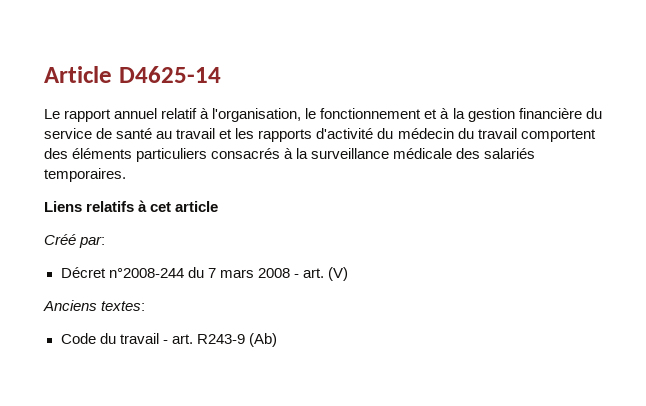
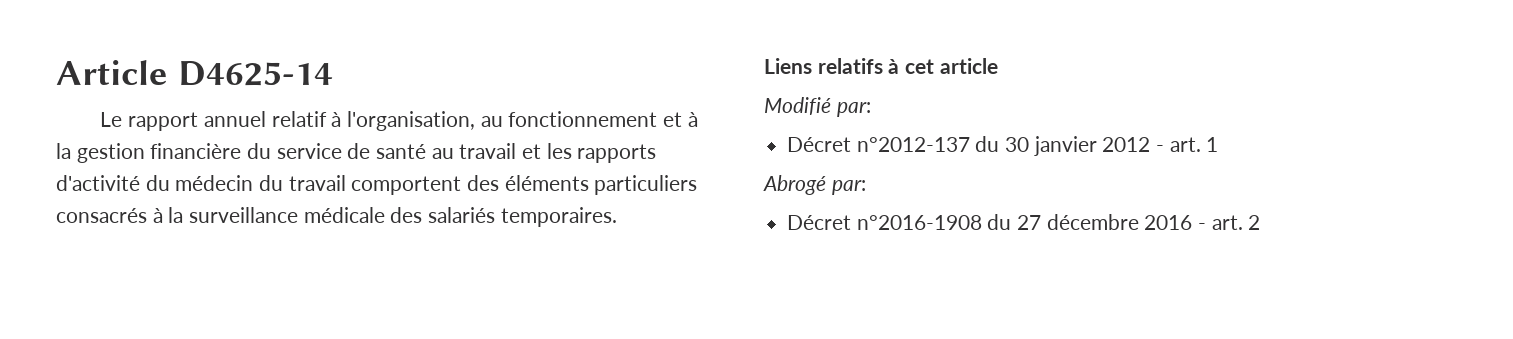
- Le rapport annuel relatif à l'organisation, le fonctionnement et à la gestion financière du service de santé au travail et les rapports d'activité du médecin du travail comportent des éléments particuliers consacrés à la surveillance médicale des salariés temporaires.
+ Le rapport annuel relatif à l'organisation, au fonctionnement et à la gestion financière du service de santé au travail et les rapports d'activité du médecin du travail comportent des éléments particuliers consacrés à la surveillance médicale des salariés temporaires.
- Créé par:
- Décret n°2008-244 du 7 mars 2008 - art. (V)
- Anciens textes:
- Code du travail - art. R243-9 (Ab)
+ Modifié par:
+ Décret n°2012-137 du 30 janvier 2012 - art. 1
+ Abrogé par:
+ Décret n°2016-1908 du 27 décembre 2016 - art. 2

